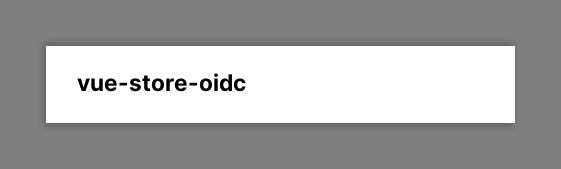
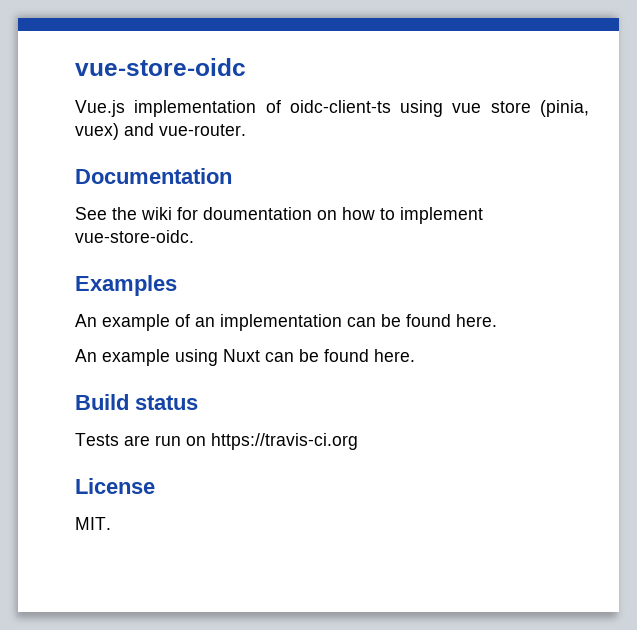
+ Vue.js implementation of oidc-client-ts using vue store (pinia, vuex) and vue-router.
+ Documentation
+ See the wiki for doumentation on how to implement vue-store-oidc.
+ Examples
+ An example of an implementation can be found here.
+ An example using Nuxt can be found here.
+ Build status
+ Tests are run on https://travis-ci.org
+ License
+ MIT.

